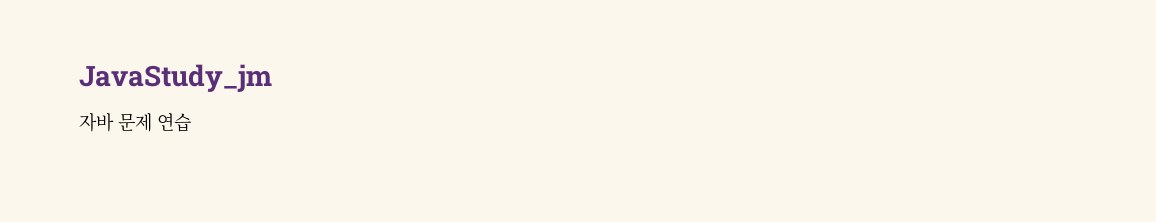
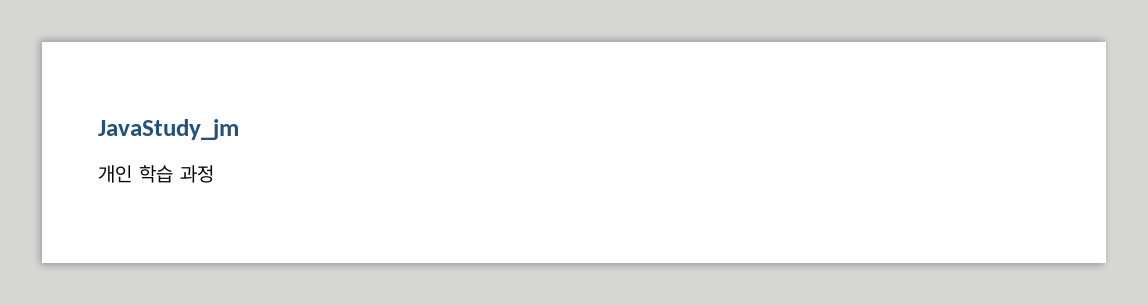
- 자바 문제 연습
+ 개인 학습 과정

